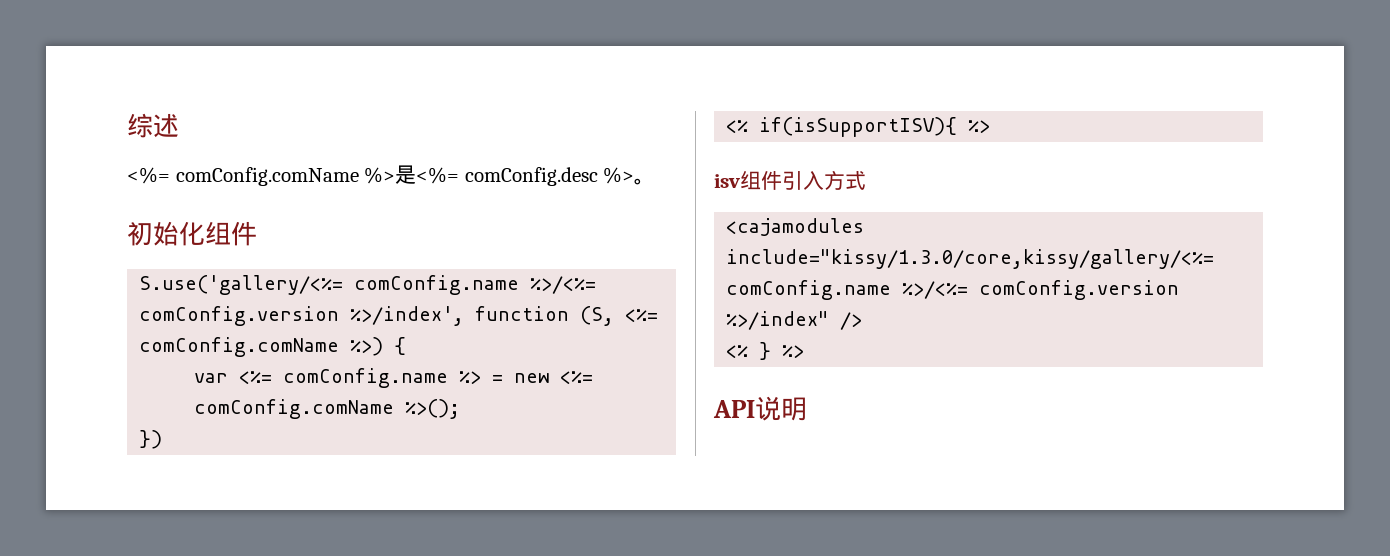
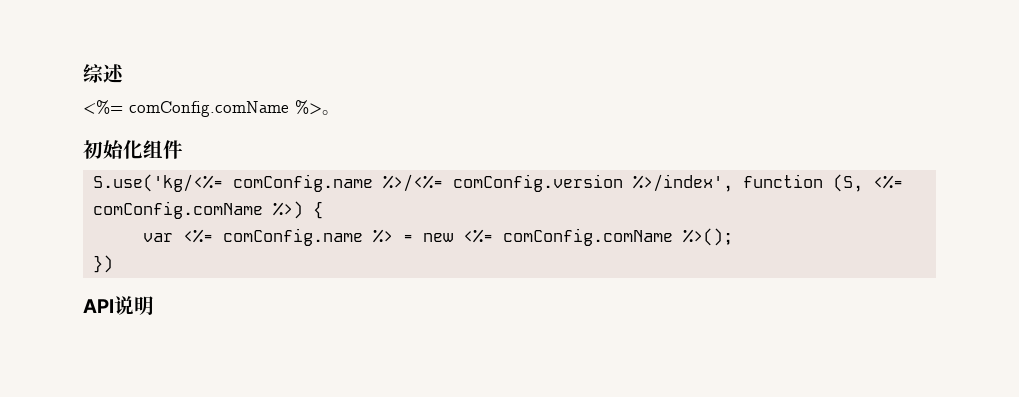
- <%= comConfig.comName %>是<%= comConfig.desc %>。
+ <%= comConfig.comName %>。
- S.use('gallery/<%= comConfig.name %>/<%= comConfig.version %>/index', function (S, <%= comConfig.comName %>) {
+ S.use('kg/<%= comConfig.name %>/<%= comConfig.version %>/index', function (S, <%= comConfig.comName %>) {
- <% if(isSupportISV){ %>
- isv组件引入方式
- <cajamodules include="kissy/1.3.0/core,kissy/gallery/<%= comConfig.name %>/<%= comConfig.version %>/index" />
- <% } %>

